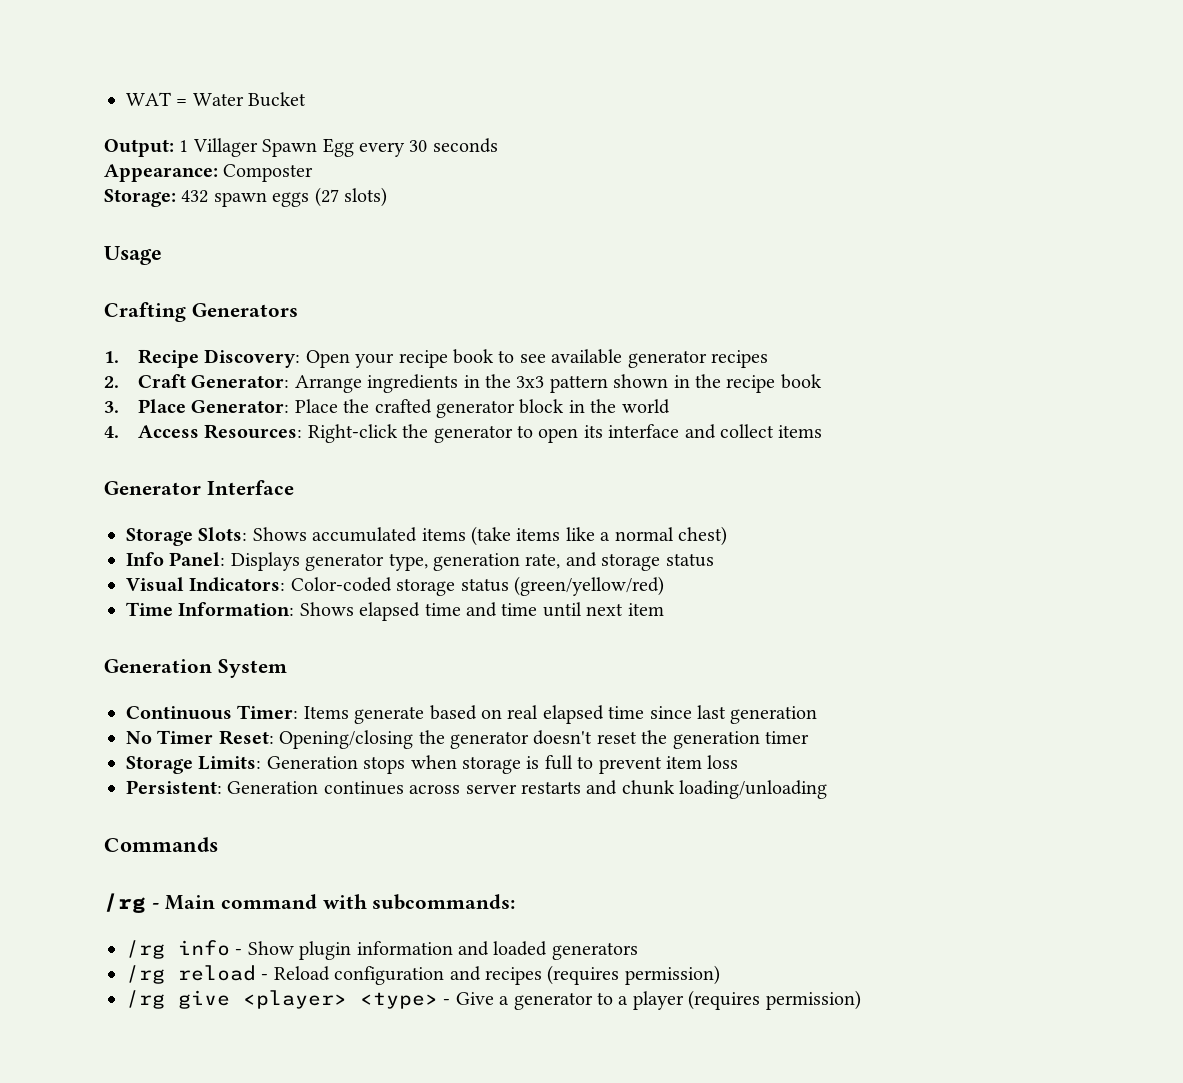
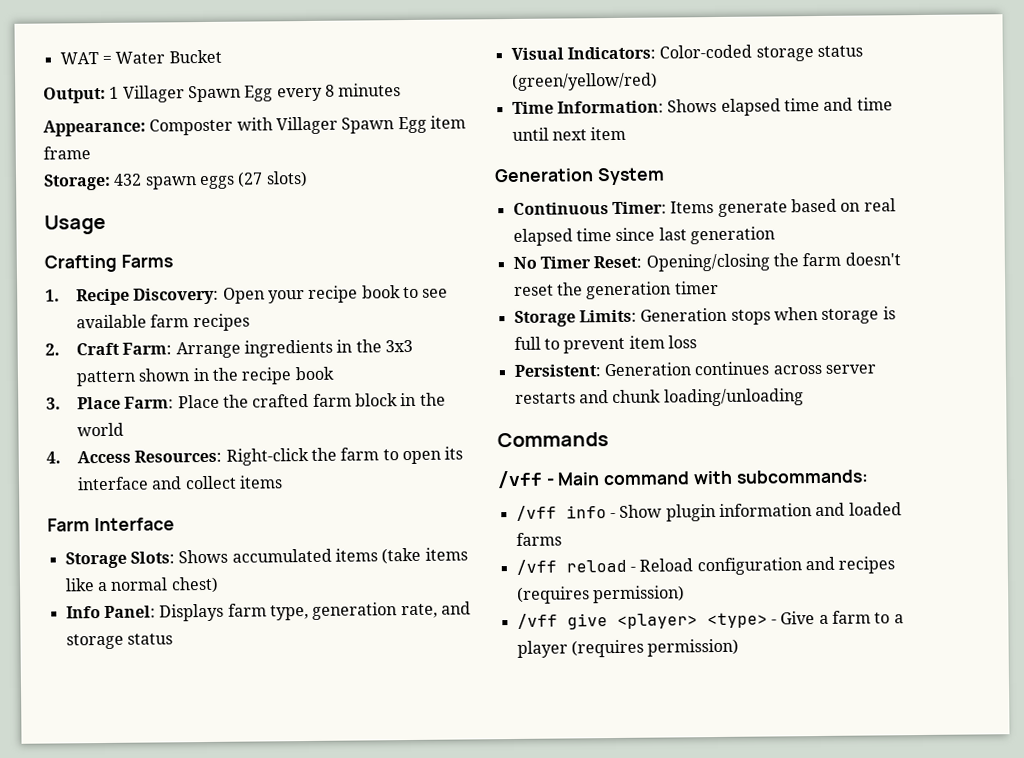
- Output: 1 Villager Spawn Egg every 30 seconds
+ Output: 1 Villager Spawn Egg every 8 minutes
- Appearance: Composter
+ Appearance: Composter with Villager Spawn Egg item frame
- Crafting Generators
+ Crafting Farms
- 1. Recipe Discovery: Open your recipe book to see available generator recipes
+ 1. Recipe Discovery: Open your recipe book to see available farm recipes
- 2. Craft Generator: Arrange ingredients in the 3x3 pattern shown in the recipe book
+ 2. Craft Farm: Arrange ingredients in the 3x3 pattern shown in the recipe book
- 3. Place Generator: Place the crafted generator block in the world
+ 3. Place Farm: Place the crafted farm block in the world
- 4. Access Resources: Right-click the generator to open its interface and collect items
+ 4. Access Resources: Right-click the farm to open its interface and collect items
- Generator Interface
+ Farm Interface
- Info Panel: Displays generator type, generation rate, and storage status
+ Info Panel: Displays farm type, generation rate, and storage status
- No Timer Reset: Opening/closing the generator doesn't reset the generation timer
+ No Timer Reset: Opening/closing the farm doesn't reset the generation timer
- /rg - Main command with subcommands:
+ /vff - Main command with subcommands:
- /rg info - Show plugin information and loaded generators
- /rg reload - Reload configuration and recipes (requires permission)
+ /vff info - Show plugin information and loaded farms
+ /vff reload - Reload configuration and recipes (requires permission)
- /rg give <player> <type> - Give a generator to a player (requires permission)
+ /vff give <player> <type> - Give a farm to a player (requires permission)

